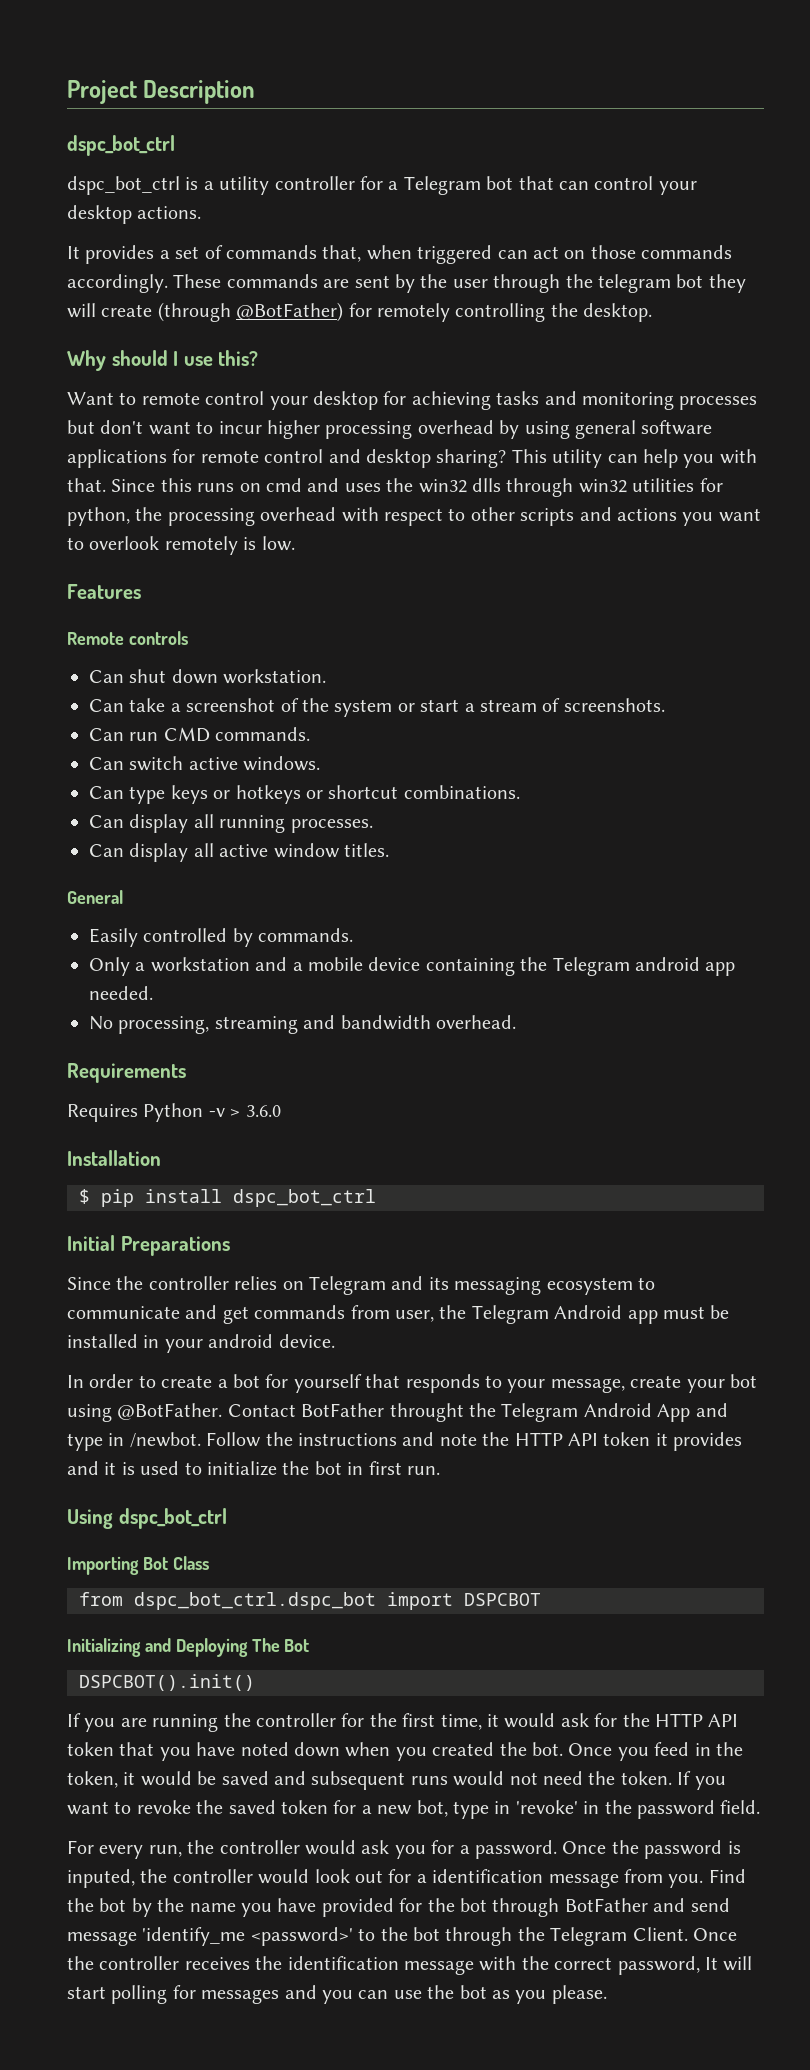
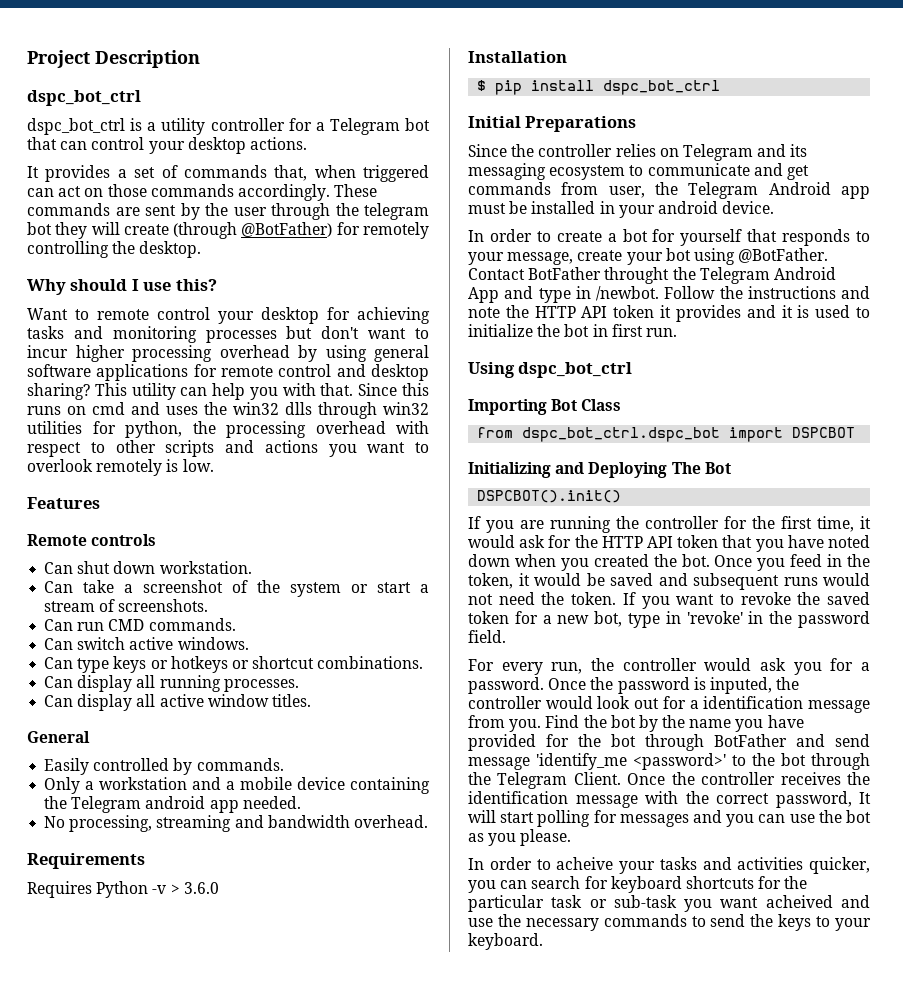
+ In order to acheive your tasks and activities quicker, you can search for keyboard shortcuts for the particular task or sub-task you want acheived and use the necessary commands to send the keys to your keyboard.

